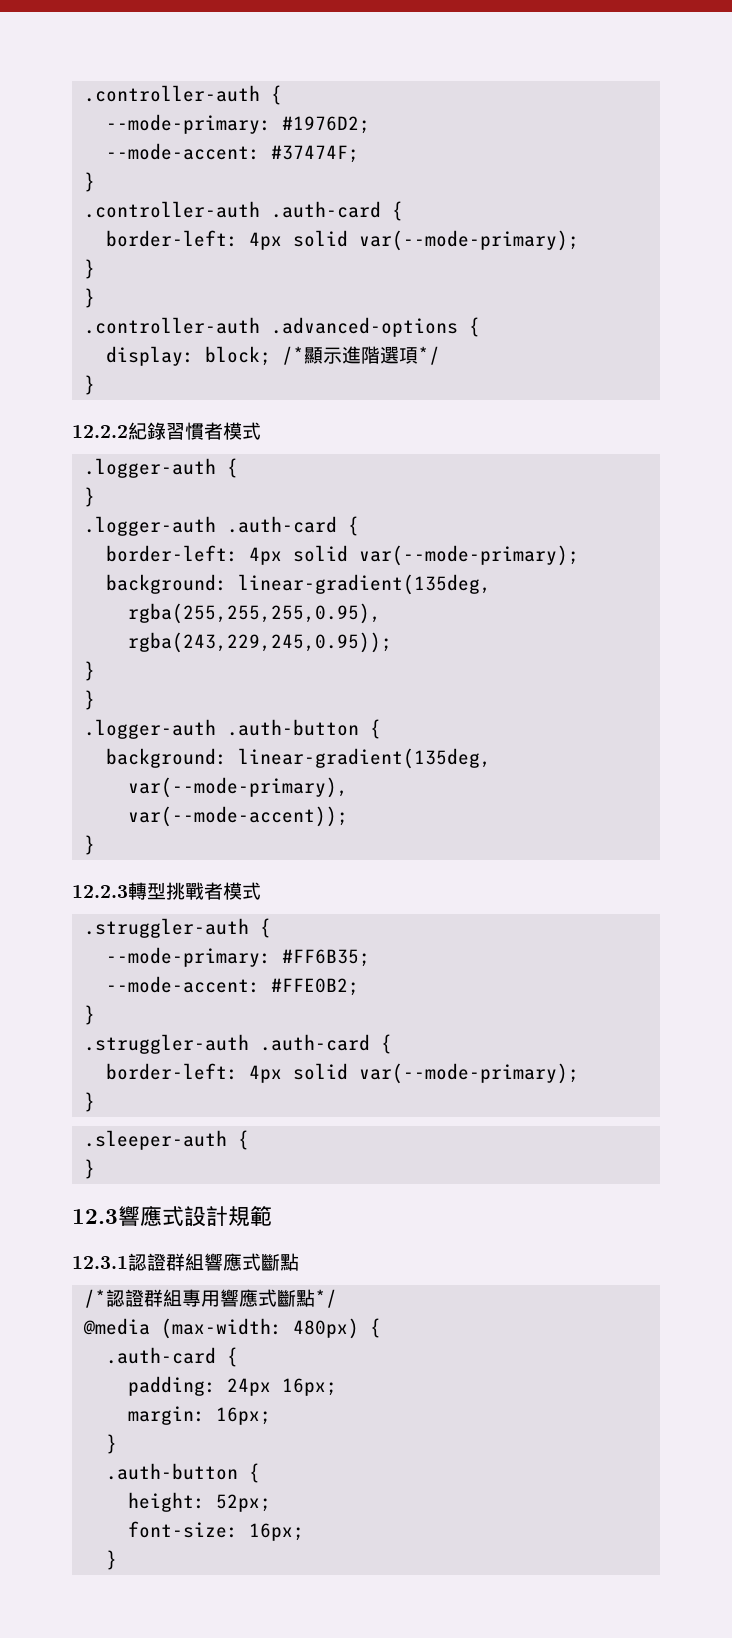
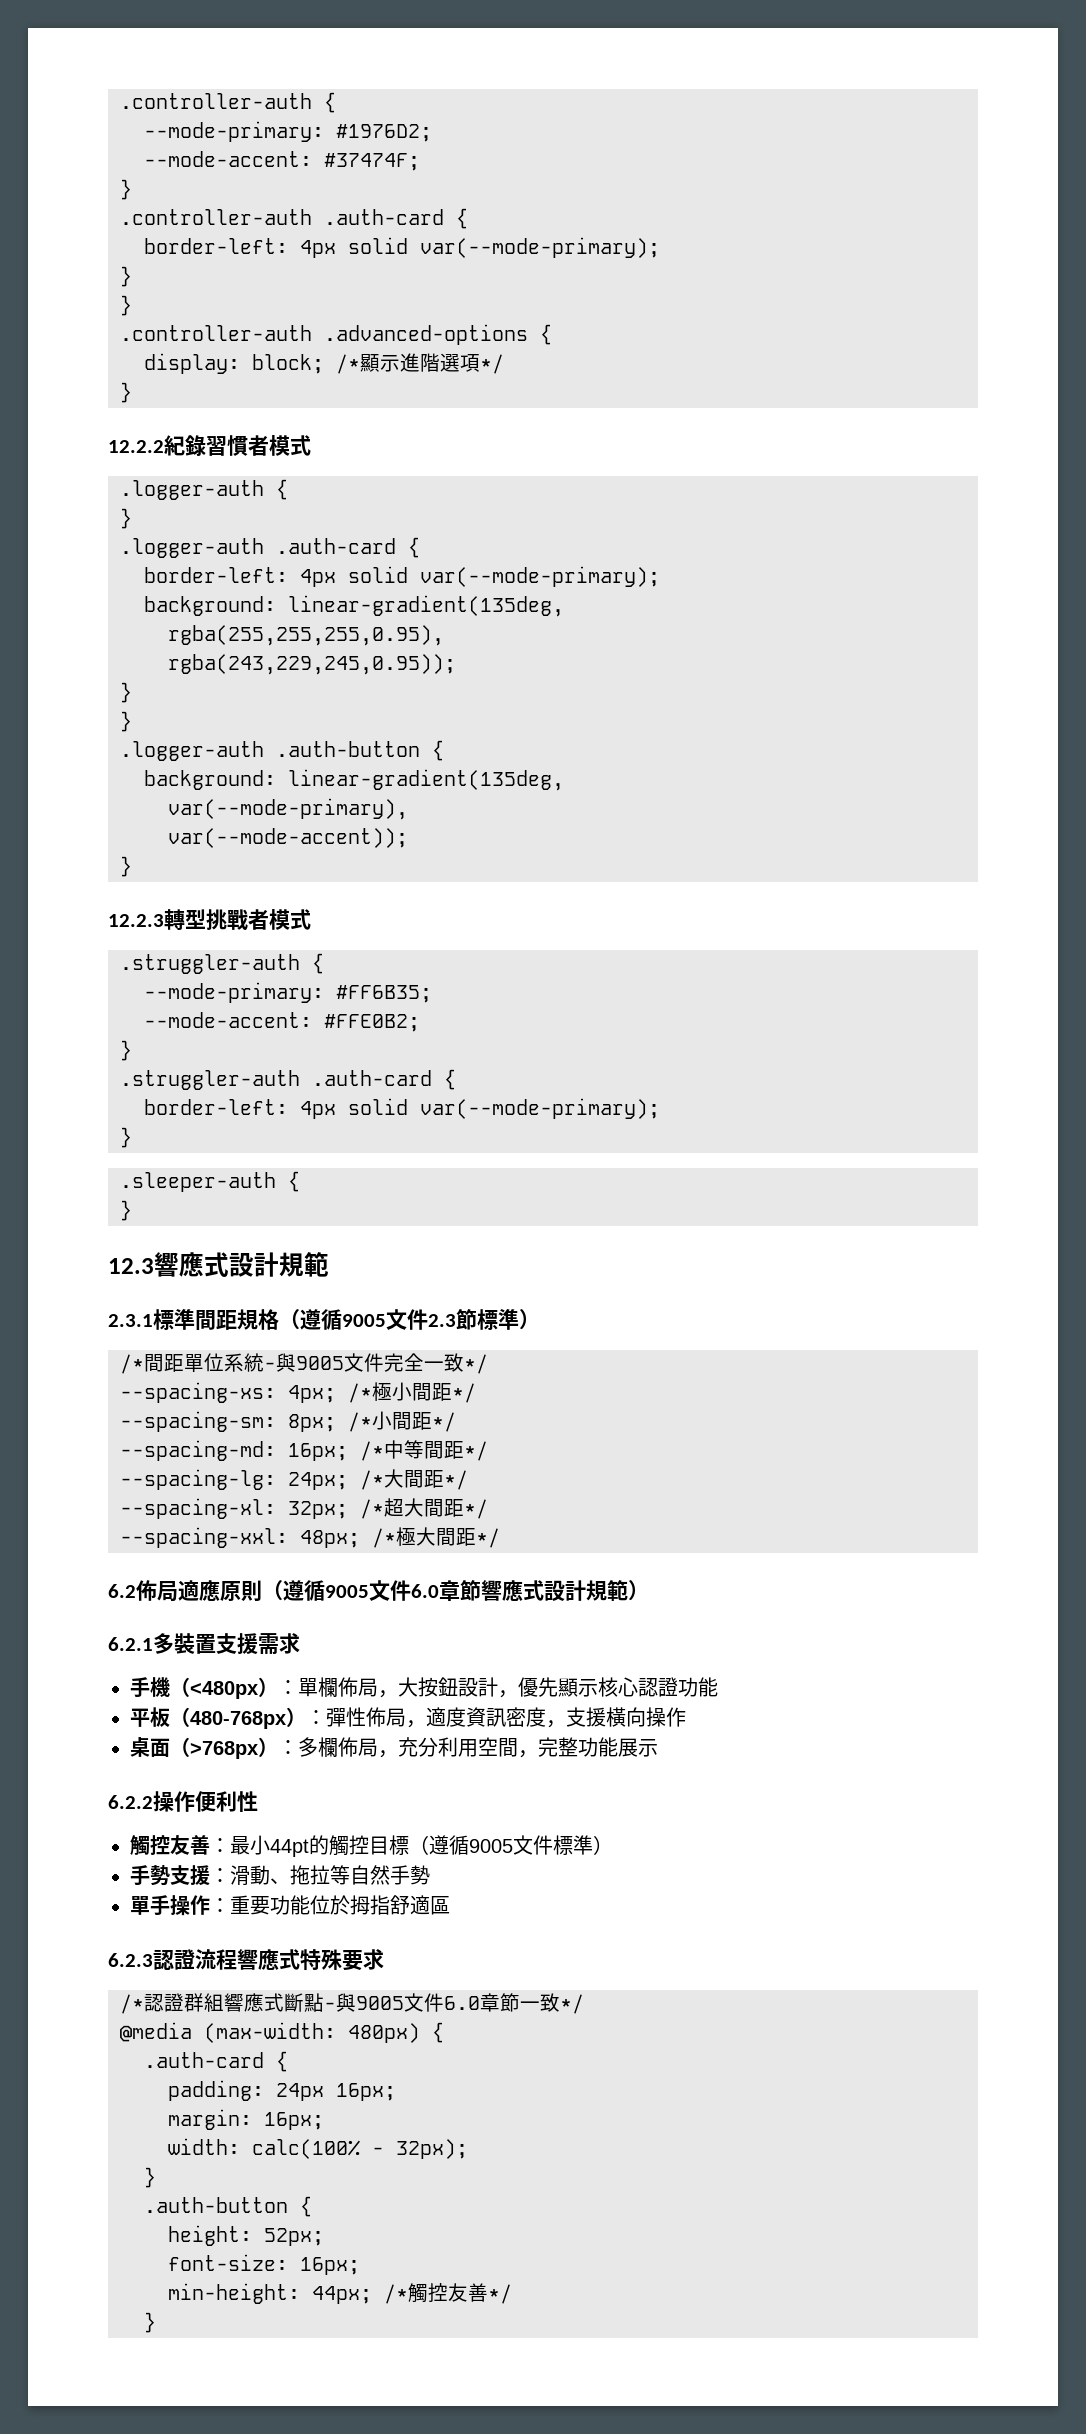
- 12.3.1認證群組響應式斷點
- /*認證群組專用響應式斷點*/
+ 2.3.1標準間距規格（遵循9005文件2.3節標準）
+ /*間距單位系統-與9005文件完全一致*/
+ --spacing-xs: 4px; /*極小間距*/
+ --spacing-sm: 8px; /*小間距*/
+ --spacing-md: 16px; /*中等間距*/
+ --spacing-lg: 24px; /*大間距*/
+ --spacing-xl: 32px; /*超大間距*/
+ --spacing-xxl: 48px; /*極大間距*/
+ 6.2佈局適應原則（遵循9005文件6.0章節響應式設計規範）
+ 6.2.1多裝置支援需求
+ 手機（<480px）：單欄佈局，大按鈕設計，優先顯示核心認證功能
+ 平板（480-768px）：彈性佈局，適度資訊密度，支援橫向操作
+ 桌面（>768px）：多欄佈局，充分利用空間，完整功能展示
+ 6.2.2操作便利性
+ 觸控友善：最小44pt的觸控目標（遵循9005文件標準）
+ 手勢支援：滑動、拖拉等自然手勢
+ 單手操作：重要功能位於拇指舒適區
+ 6.2.3認證流程響應式特殊要求
+ /*認證群組響應式斷點-與9005文件6.0章節一致*/
+ width: calc(100% - 32px);
+ min-height: 44px; /*觸控友善*/

